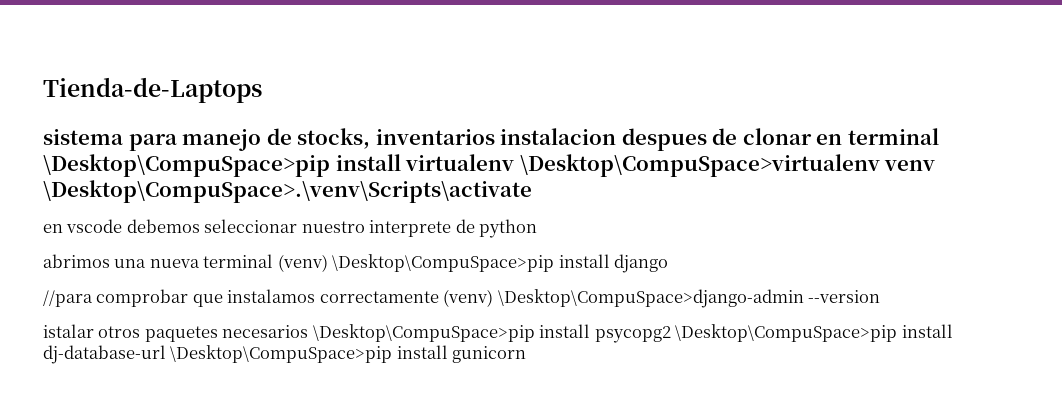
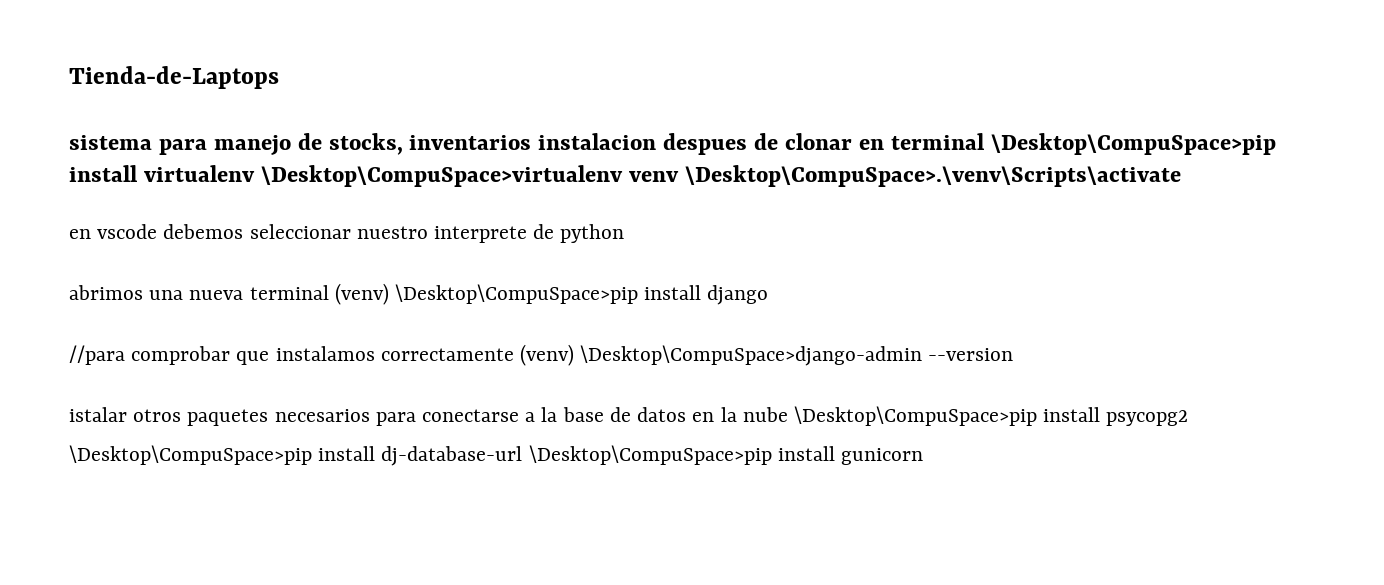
- istalar otros paquetes necesarios \Desktop\CompuSpace>pip install psycopg2 \Desktop\CompuSpace>pip install dj-database-url \Desktop\CompuSpace>pip install gunicorn
+ istalar otros paquetes necesarios para conectarse a la base de datos en la nube \Desktop\CompuSpace>pip install psycopg2 \Desktop\CompuSpace>pip install dj-database-url \Desktop\CompuSpace>pip install gunicorn

